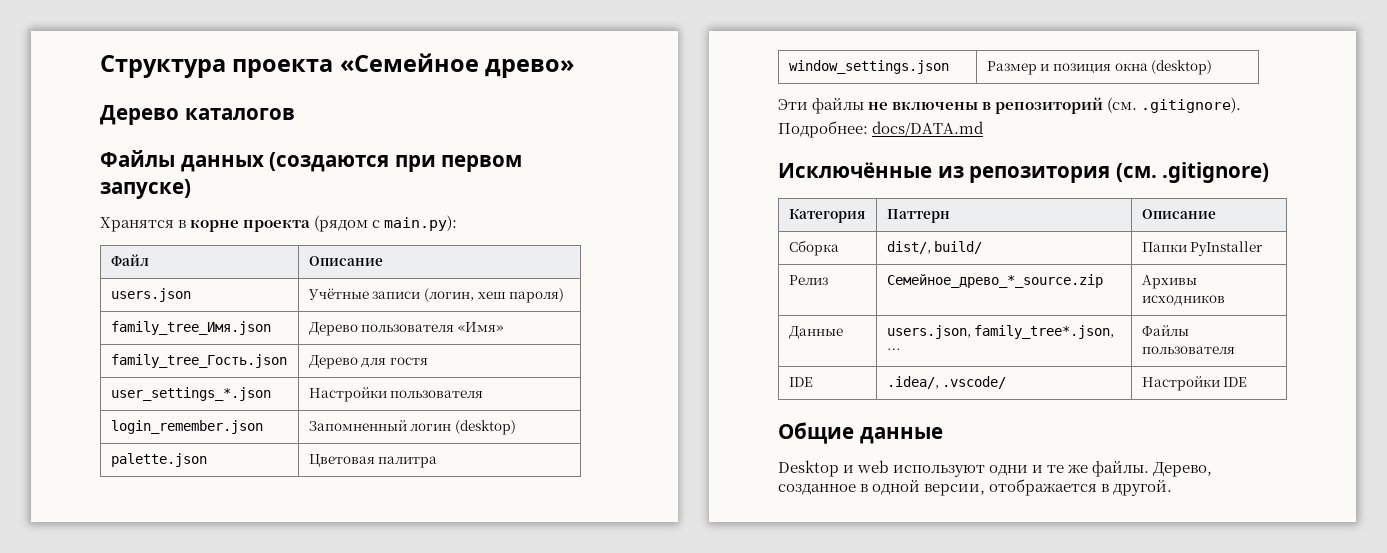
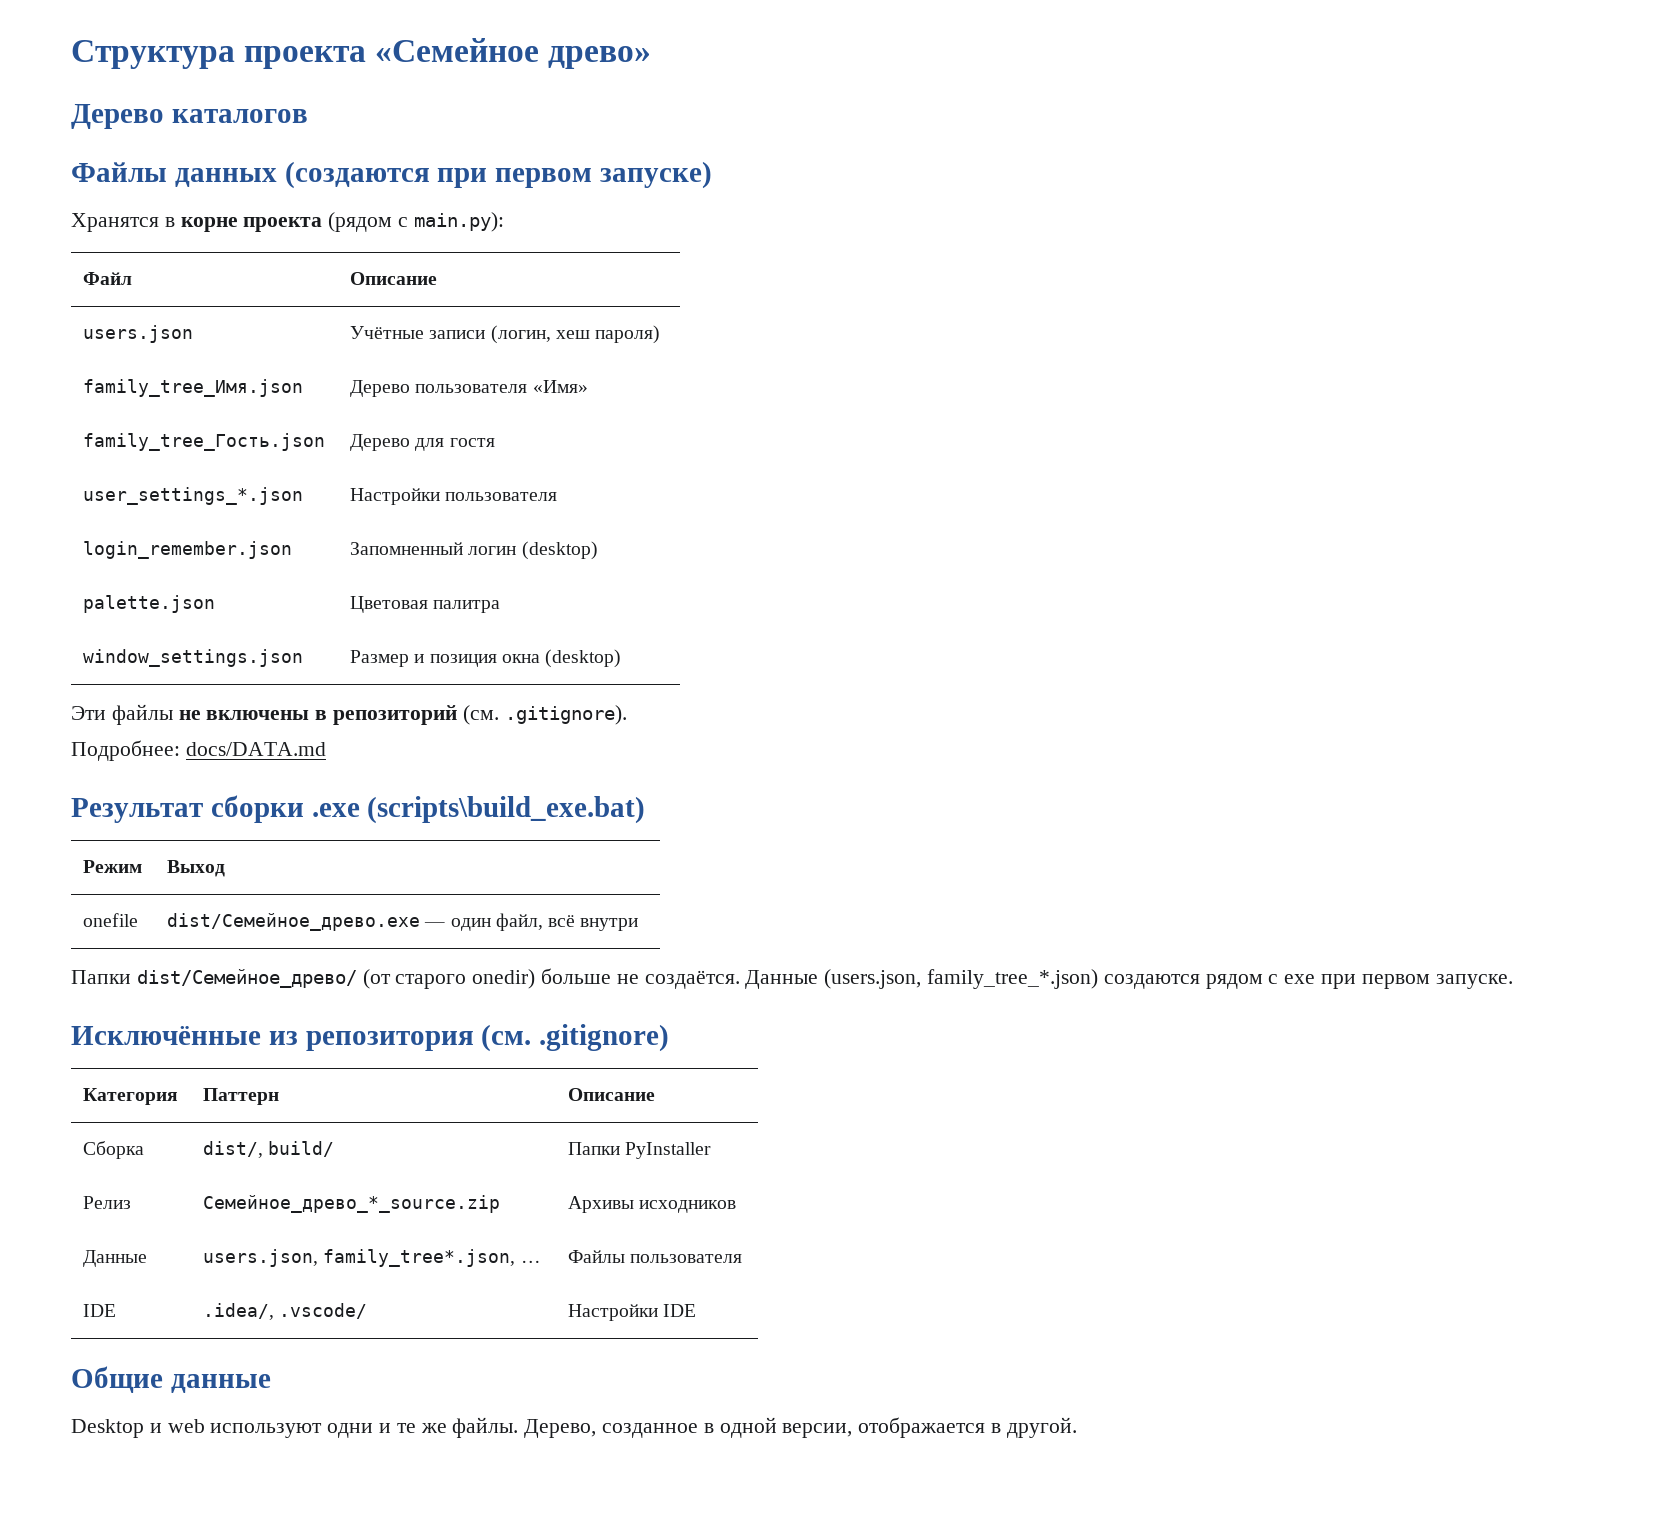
+ Результат сборки .exe (scripts\build_exe.bat)
+ Режим | Выход
+ onefile | dist/Семейное_древо.exe — один файл, всё внутри
+ Папки dist/Семейное_древо/ (от старого onedir) больше не создаётся. Данные (users.json, family_tree_*.json) создаются рядом с exe при первом запуске.

